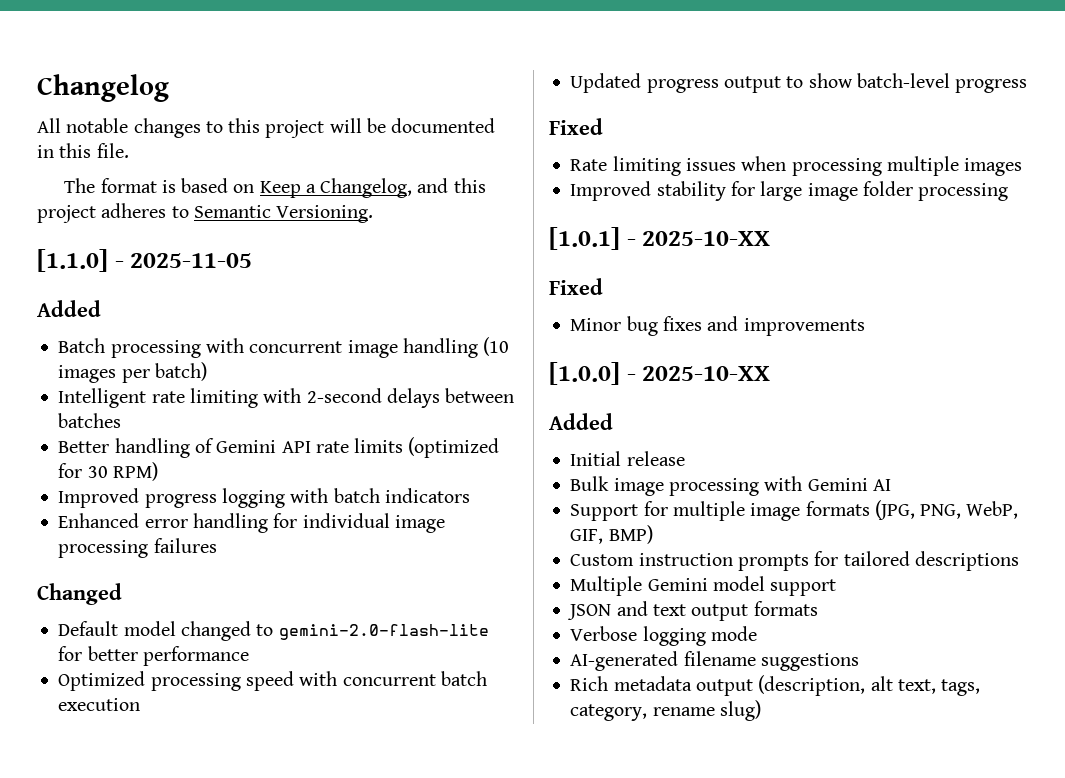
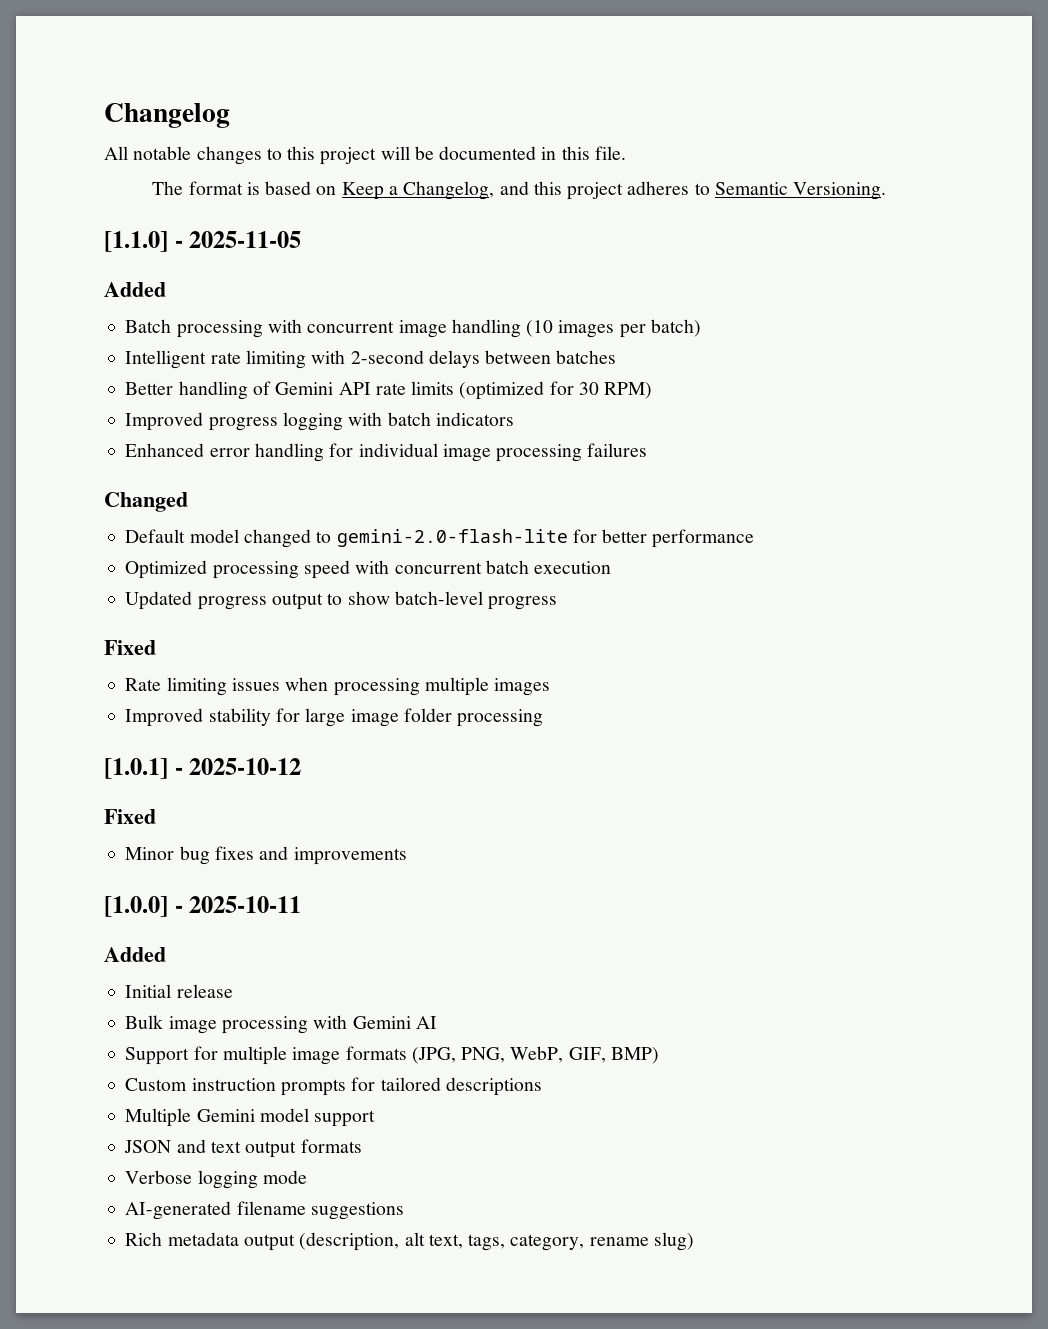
- [1.0.1] - 2025-10-XX
+ [1.0.1] - 2025-10-12
- [1.0.0] - 2025-10-XX
+ [1.0.0] - 2025-10-11

